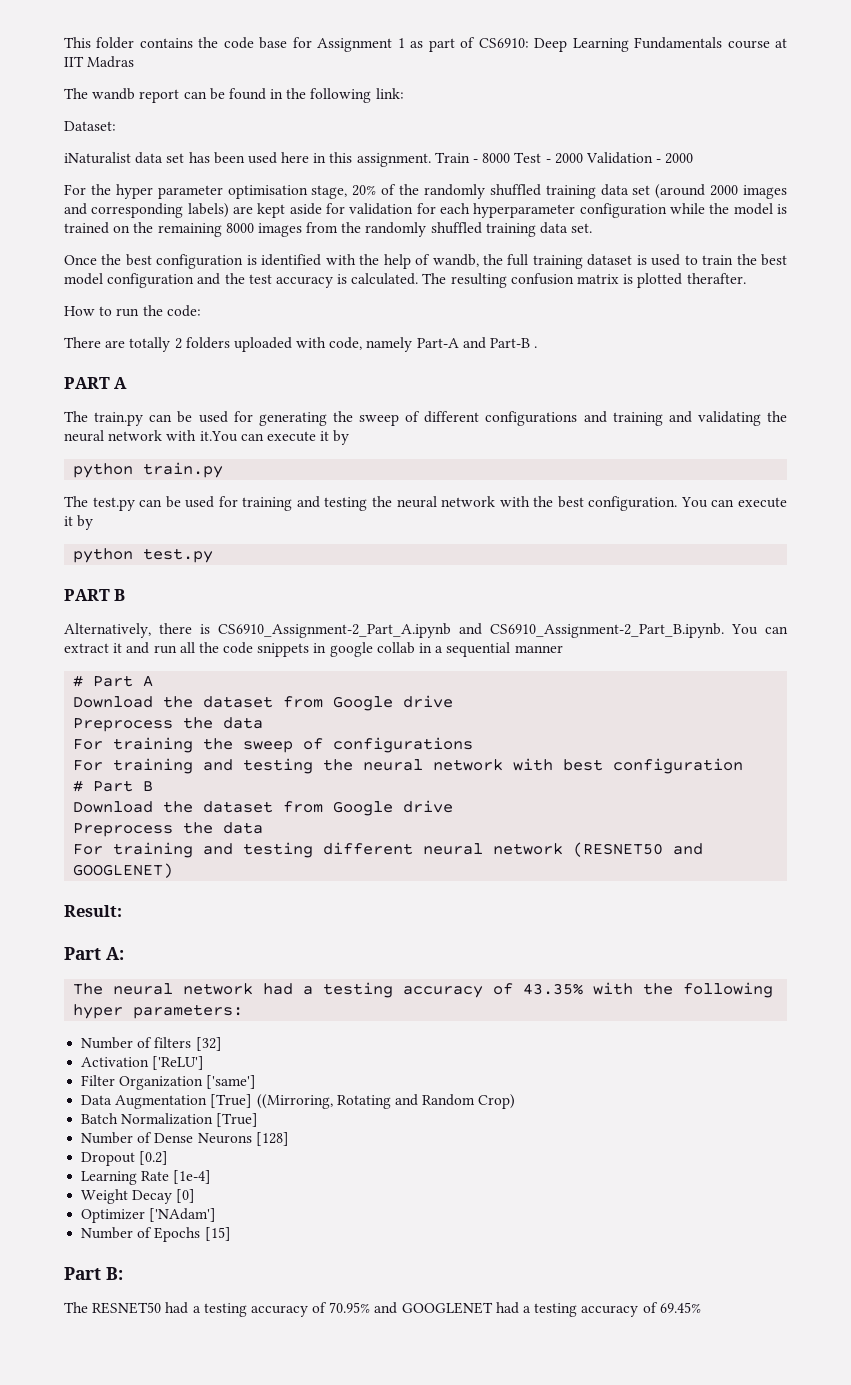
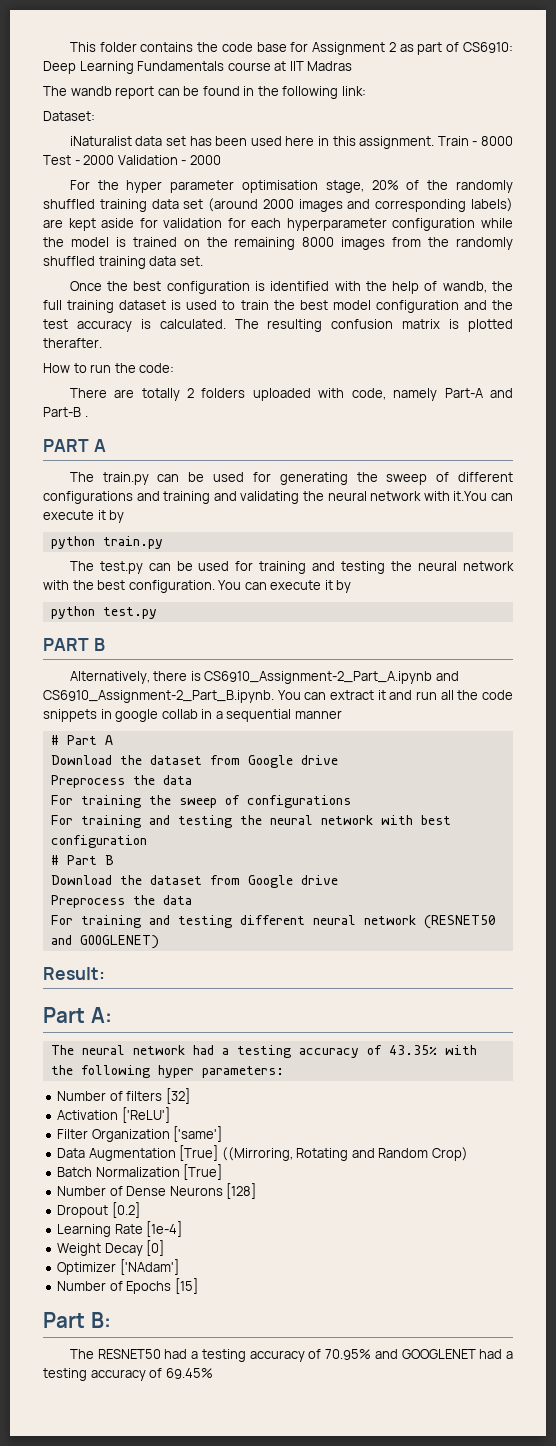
- This folder contains the code base for Assignment 1 as part of CS6910: Deep Learning Fundamentals course at IIT Madras
+ This folder contains the code base for Assignment 2 as part of CS6910: Deep Learning Fundamentals course at IIT Madras

